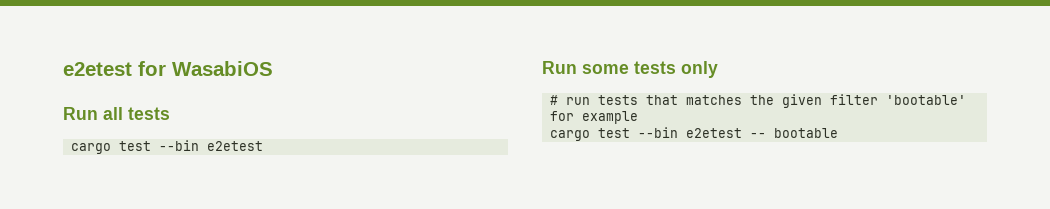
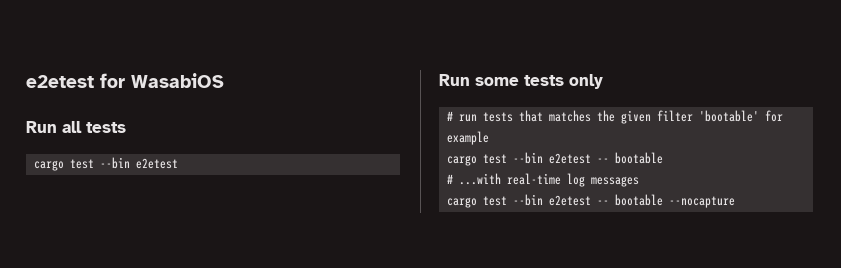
+ # ...with real-time log messages
+ cargo test --bin e2etest -- bootable --nocapture

